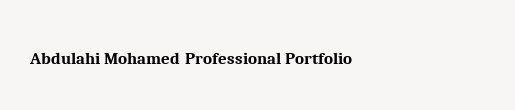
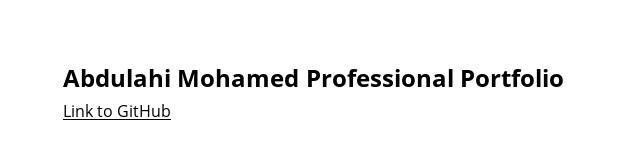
+ Link to GitHub

